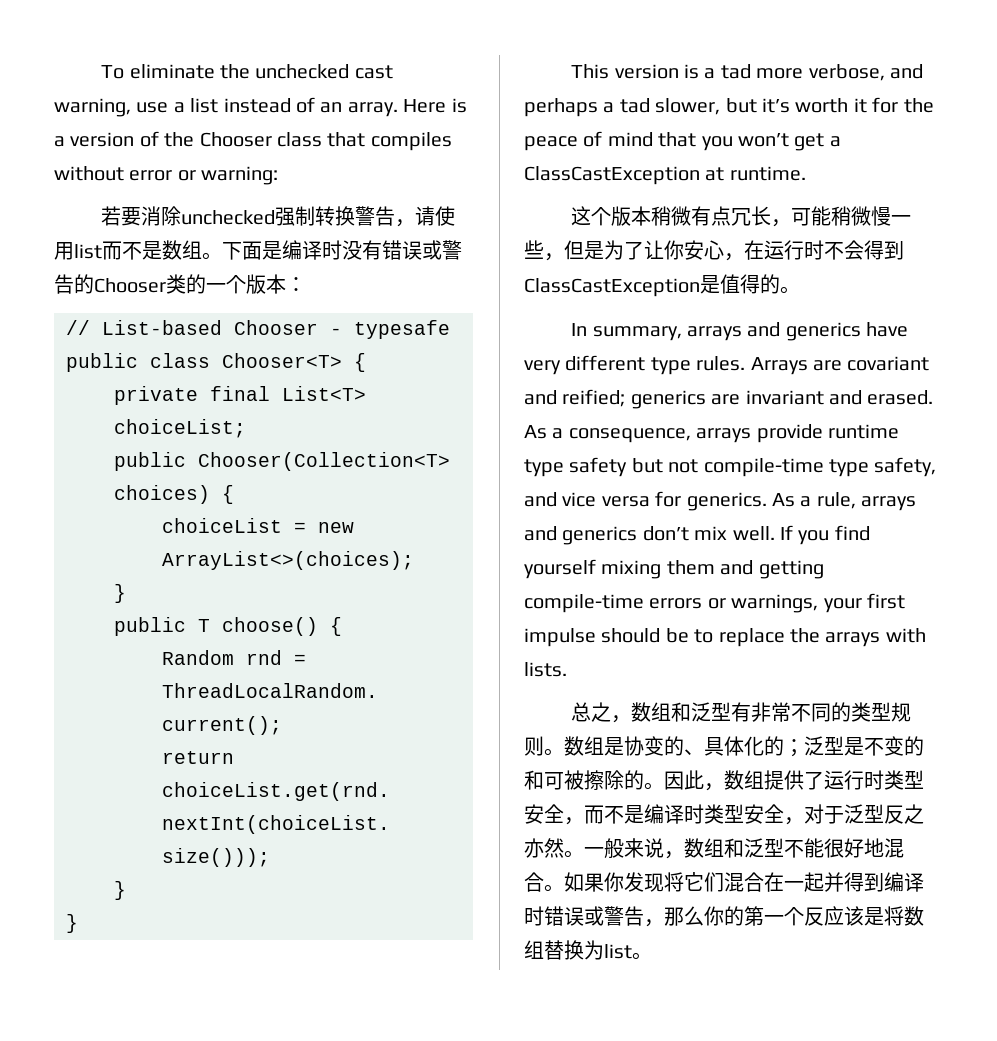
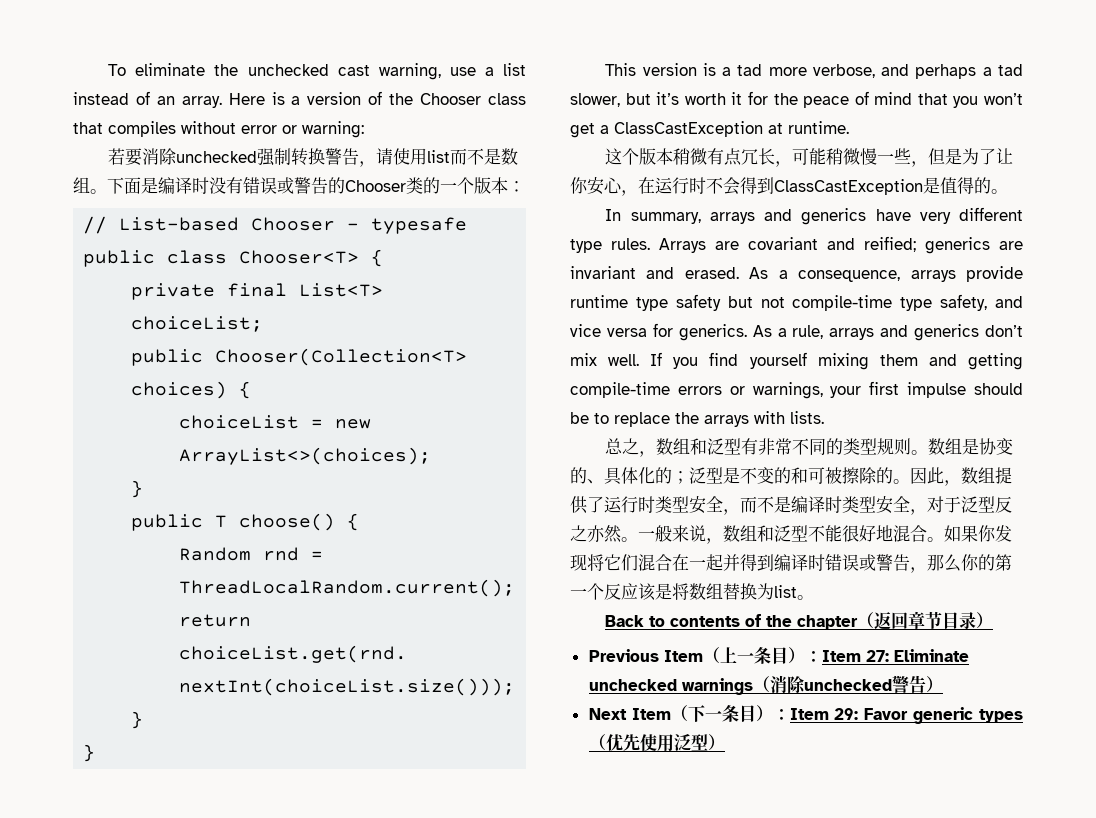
+ Back to contents of the chapter（返回章节目录）
+ Previous Item（上一条目）：Item 27: Eliminate unchecked warnings（消除unchecked警告）
+ Next Item（下一条目）：Item 29: Favor generic types（优先使用泛型）

